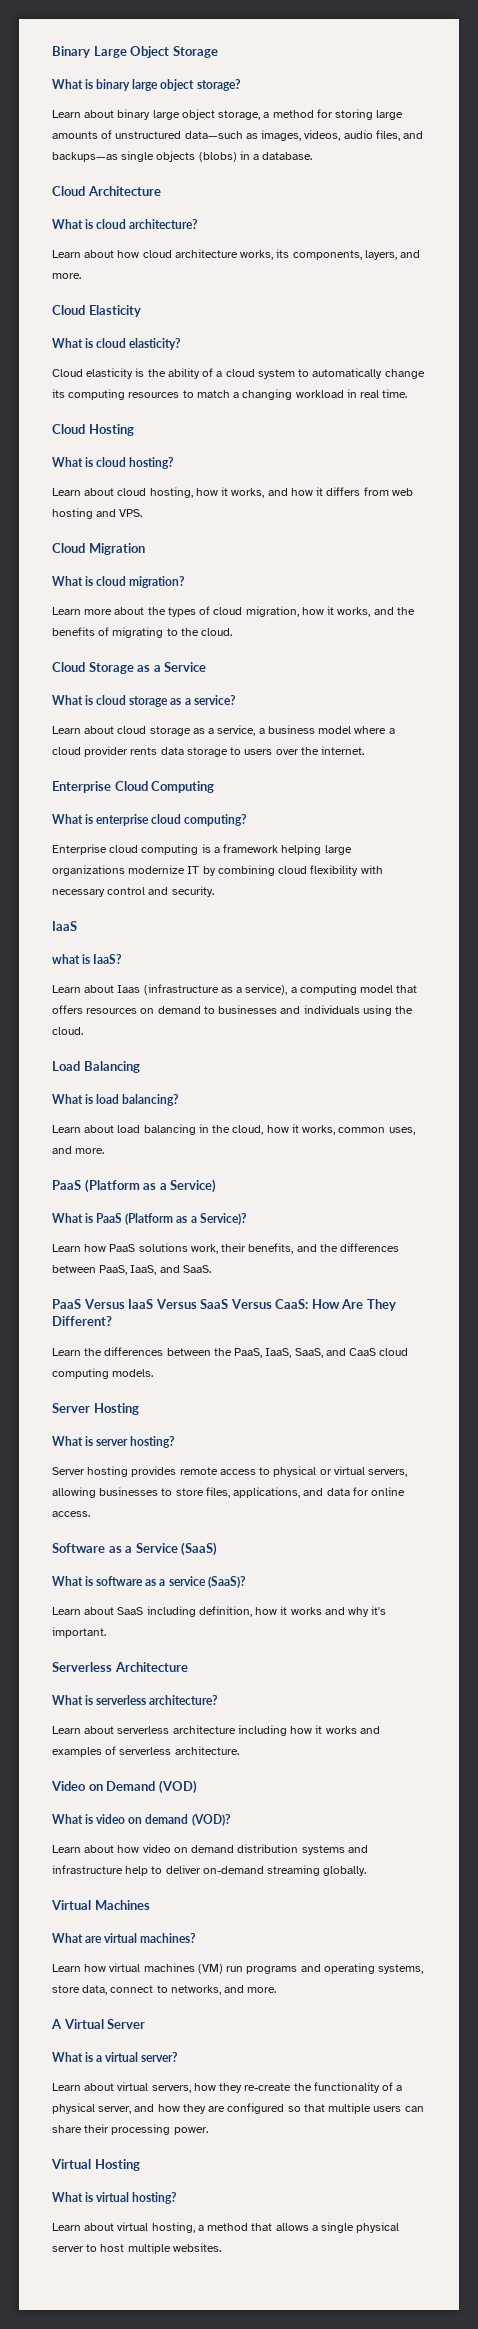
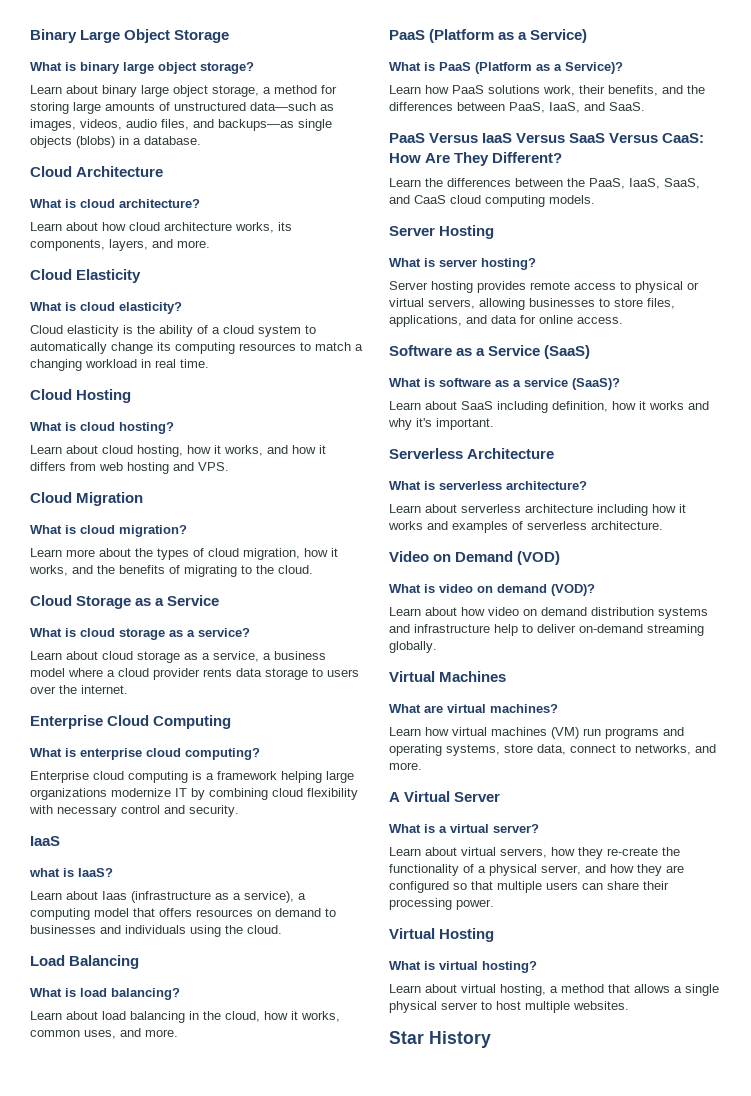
+ Star History

